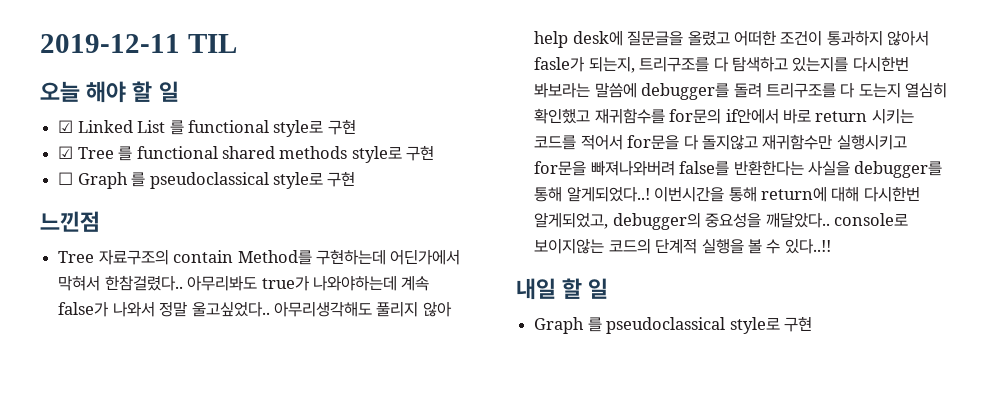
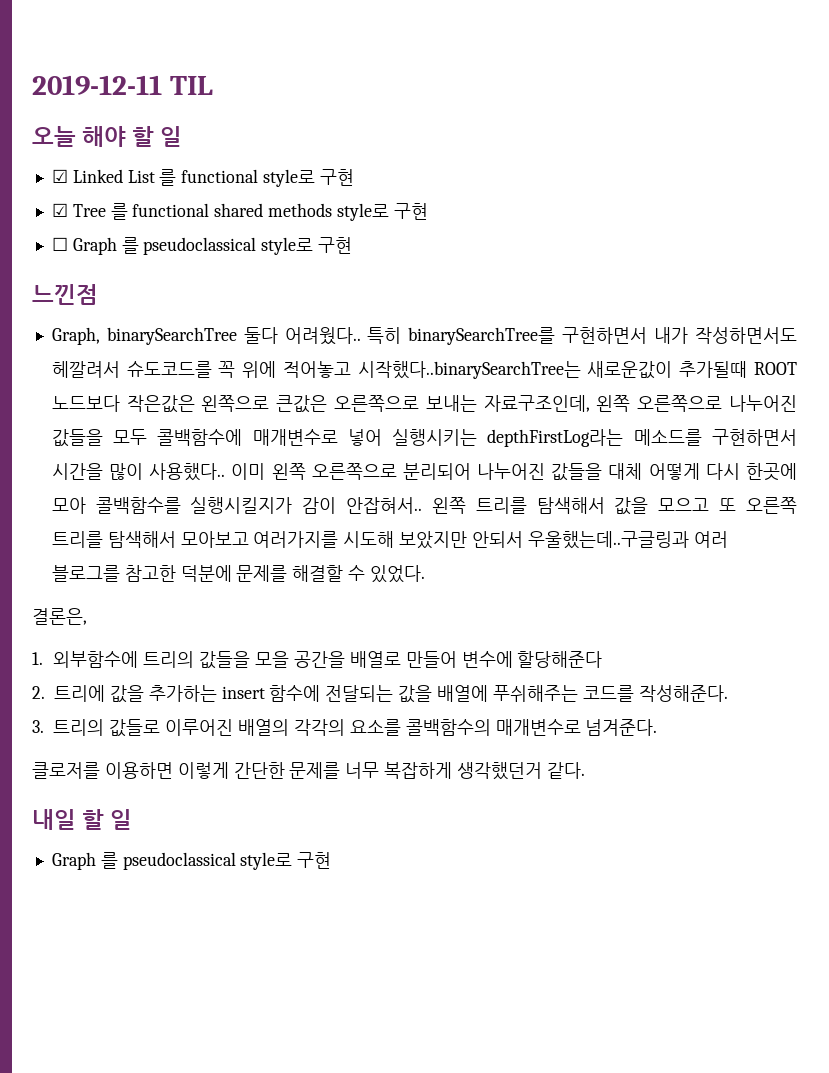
- Tree 자료구조의 contain Method를 구현하는데 어딘가에서 막혀서 한참걸렸다.. 아무리봐도 true가 나와야하는데 계속 false가 나와서 정말 울고싶었다.. 아무리생각해도 풀리지 않아 help desk에 질문글을 올렸고 어떠한 조건이 통과하지 않아서 fasle가 되는지, 트리구조를 다 탐색하고 있는지를 다시한번 봐보라는 말씀에 debugger를 돌려 트리구조를 다 도는지 열심히 확인했고 재귀함수를 for문의 if안에서 바로 return 시키는 코드를 적어서 for문을 다 돌지않고 재귀함수만 실행시키고 for문을 빠져나와버려 false를 반환한다는 사실을 debugger를 통해 알게되었다..! 이번시간을 통해 return에 대해 다시한번 알게되었고, debugger의 중요성을 깨달았다.. console로 보이지않는 코드의 단계적 실행을 볼 수 있다..!!
+ Graph, binarySearchTree 둘다 어려웠다.. 특히 binarySearchTree를 구현하면서 내가 작성하면서도 헤깔려서 슈도코드를 꼭 위에 적어놓고 시작했다..binarySearchTree는 새로운값이 추가될때 ROOT 노드보다 작은값은 왼쪽으로 큰값은 오른쪽으로 보내는 자료구조인데, 왼쪽 오른쪽으로 나누어진 값들을 모두 콜백함수에 매개변수로 넣어 실행시키는 depthFirstLog라는 메소드를 구현하면서 시간을 많이 사용했다.. 이미 왼쪽 오른쪽으로 분리되어 나누어진 값들을 대체 어떻게 다시 한곳에 모아 콜백함수를 실행시킬지가 감이 안잡혀서.. 왼쪽 트리를 탐색해서 값을 모으고 또 오른쪽 트리를 탐색해서 모아보고 여러가지를 시도해 보았지만 안되서 우울했는데..구글링과 여러 블로그를 참고한 덕분에 문제를 해결할 수 있었다.
+ 결론은,
+ 1. 외부함수에 트리의 값들을 모을 공간을 배열로 만들어 변수에 할당해준다
+ 2. 트리에 값을 추가하는 insert 함수에 전달되는 값을 배열에 푸쉬해주는 코드를 작성해준다.
+ 3. 트리의 값들로 이루어진 배열의 각각의 요소를 콜백함수의 매개변수로 넘겨준다.
+ 클로저를 이용하면 이렇게 간단한 문제를 너무 복잡하게 생각했던거 같다.

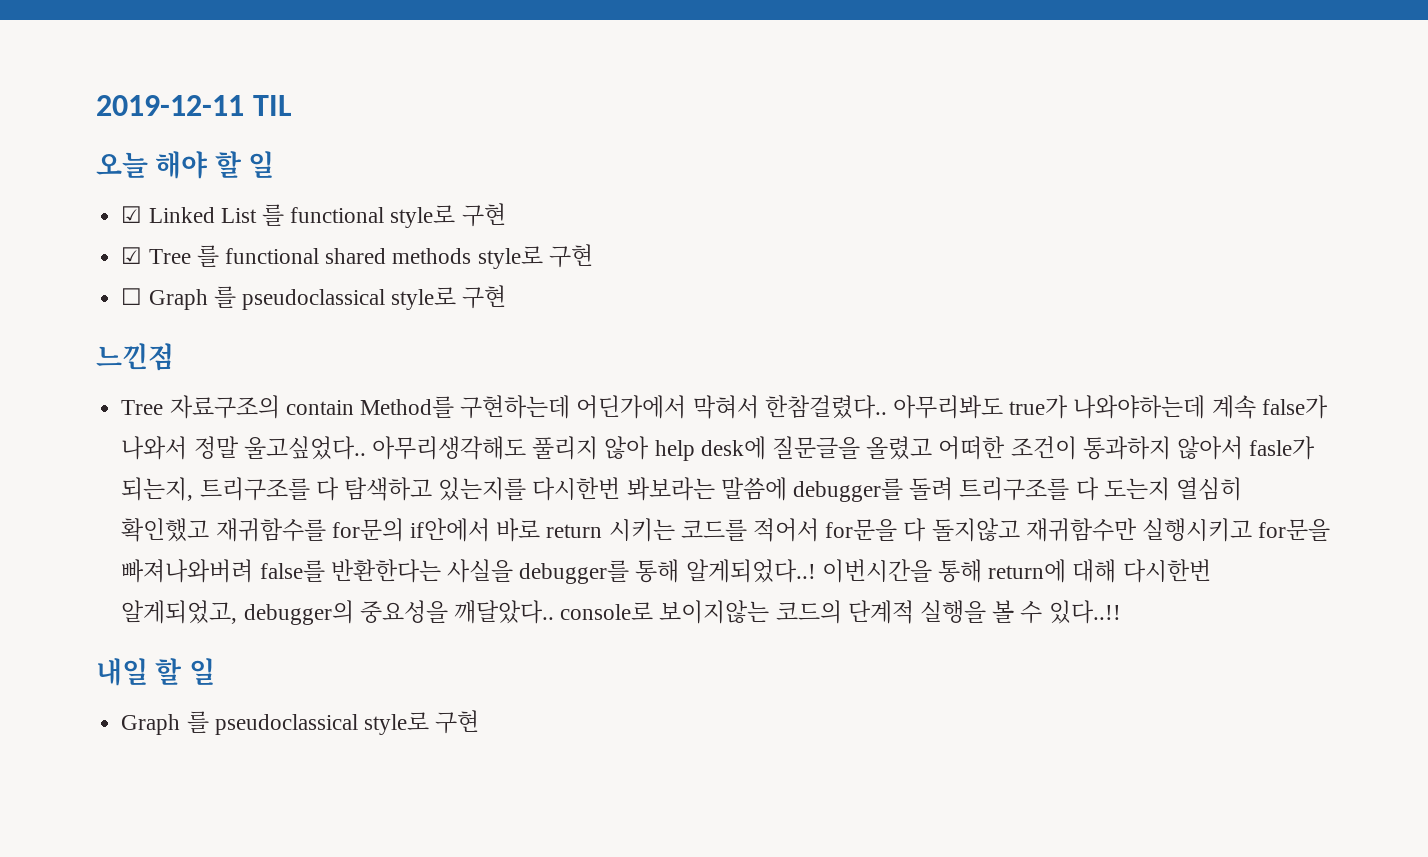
- Graph, binarySearchTree 둘다 어려웠다.. 특히 binarySearchTree를 구현하면서 내가 작성하면서도 헤깔려서 슈도코드를 꼭 위에 적어놓고 시작했다..binarySearchTree는 새로운값이 추가될때 ROOT 노드보다 작은값은 왼쪽으로 큰값은 오른쪽으로 보내는 자료구조인데, 왼쪽 오른쪽으로 나누어진 값들을 모두 콜백함수에 매개변수로 넣어 실행시키는 depthFirstLog라는 메소드를 구현하면서 시간을 많이 사용했다.. 이미 왼쪽 오른쪽으로 분리되어 나누어진 값들을 대체 어떻게 다시 한곳에 모아 콜백함수를 실행시킬지가 감이 안잡혀서.. 왼쪽 트리를 탐색해서 값을 모으고 또 오른쪽 트리를 탐색해서 모아보고 여러가지를 시도해 보았지만 안되서 우울했는데..구글링과 여러 블로그를 참고한 덕분에 문제를 해결할 수 있었다.
- 결론은,
- 1. 외부함수에 트리의 값들을 모을 공간을 배열로 만들어 변수에 할당해준다
- 2. 트리에 값을 추가하는 insert 함수에 전달되는 값을 배열에 푸쉬해주는 코드를 작성해준다.
- 3. 트리의 값들로 이루어진 배열의 각각의 요소를 콜백함수의 매개변수로 넘겨준다.
- 클로저를 이용하면 이렇게 간단한 문제를 너무 복잡하게 생각했던거 같다.
+ Tree 자료구조의 contain Method를 구현하는데 어딘가에서 막혀서 한참걸렸다.. 아무리봐도 true가 나와야하는데 계속 false가 나와서 정말 울고싶었다.. 아무리생각해도 풀리지 않아 help desk에 질문글을 올렸고 어떠한 조건이 통과하지 않아서 fasle가 되는지, 트리구조를 다 탐색하고 있는지를 다시한번 봐보라는 말씀에 debugger를 돌려 트리구조를 다 도는지 열심히 확인했고 재귀함수를 for문의 if안에서 바로 return 시키는 코드를 적어서 for문을 다 돌지않고 재귀함수만 실행시키고 for문을 빠져나와버려 false를 반환한다는 사실을 debugger를 통해 알게되었다..! 이번시간을 통해 return에 대해 다시한번 알게되었고, debugger의 중요성을 깨달았다.. console로 보이지않는 코드의 단계적 실행을 볼 수 있다..!!

